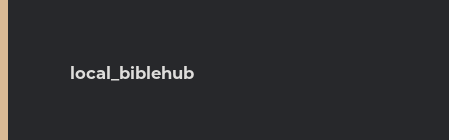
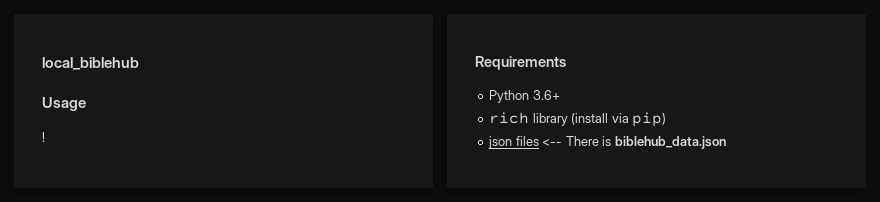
+ Usage
+ !
+ Requirements
+ Python 3.6+
+ rich library (install via pip)
+ json files <-- There is biblehub_data.json

